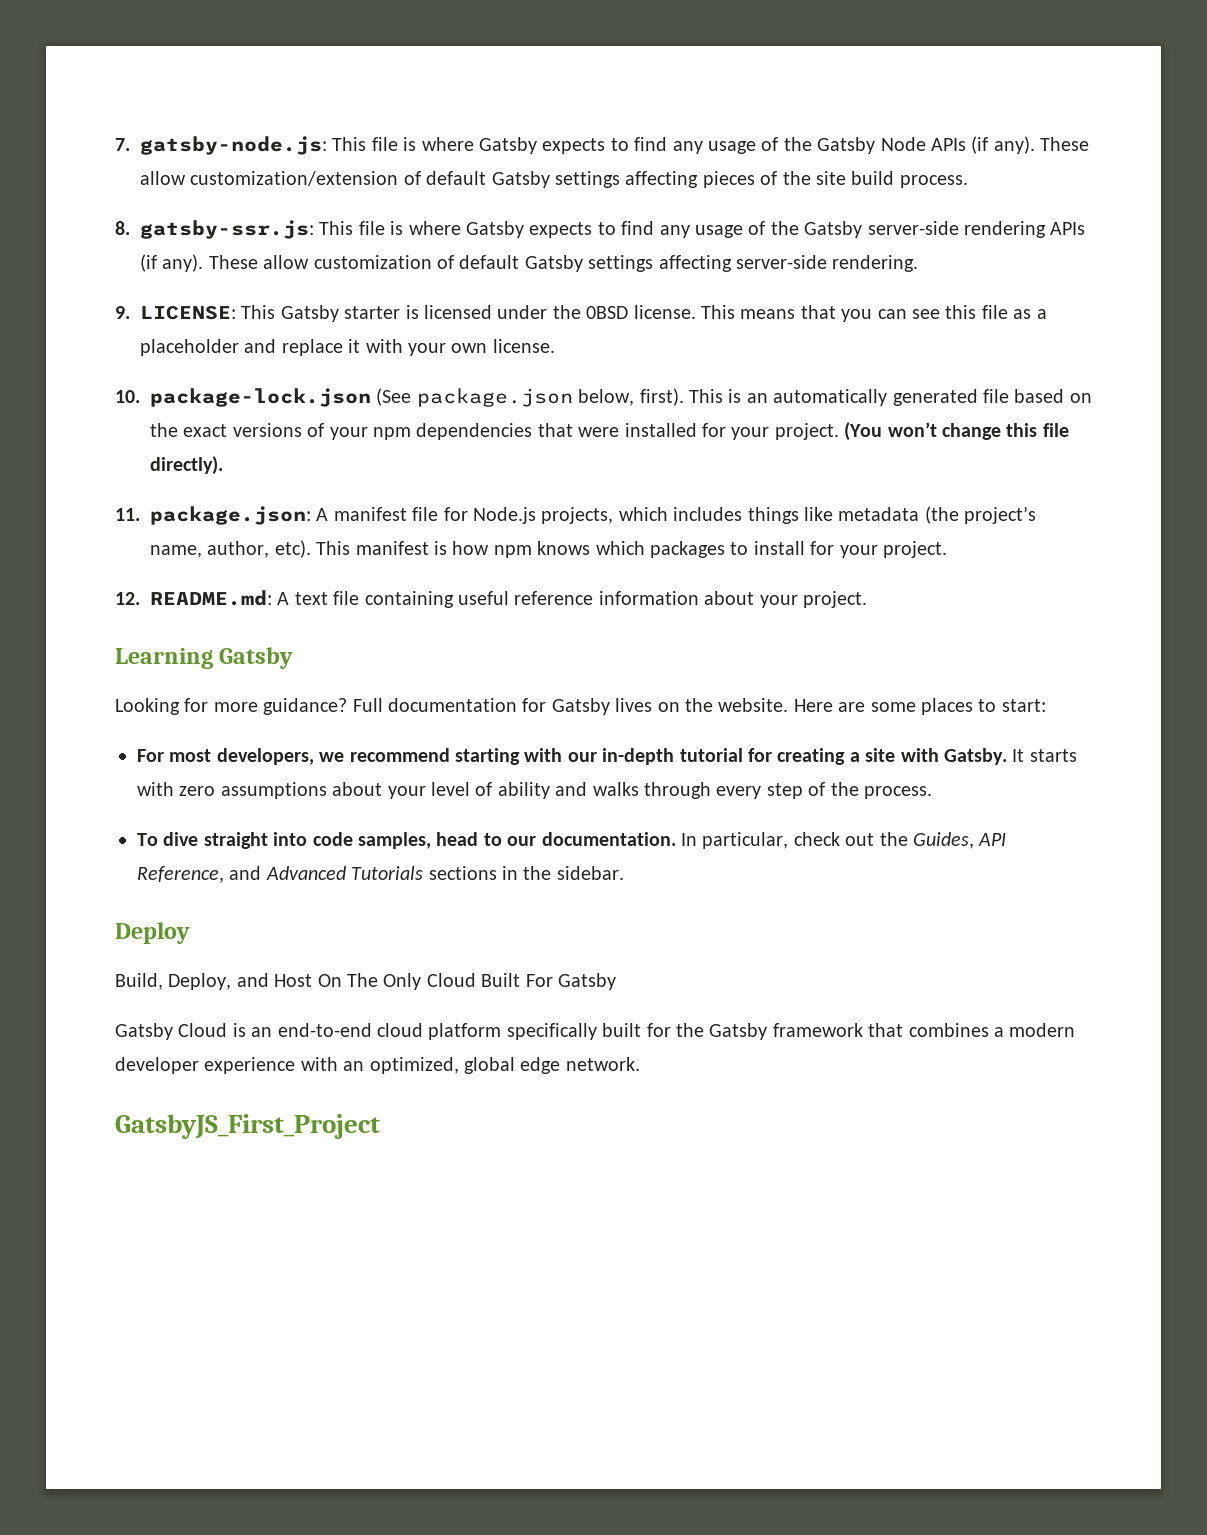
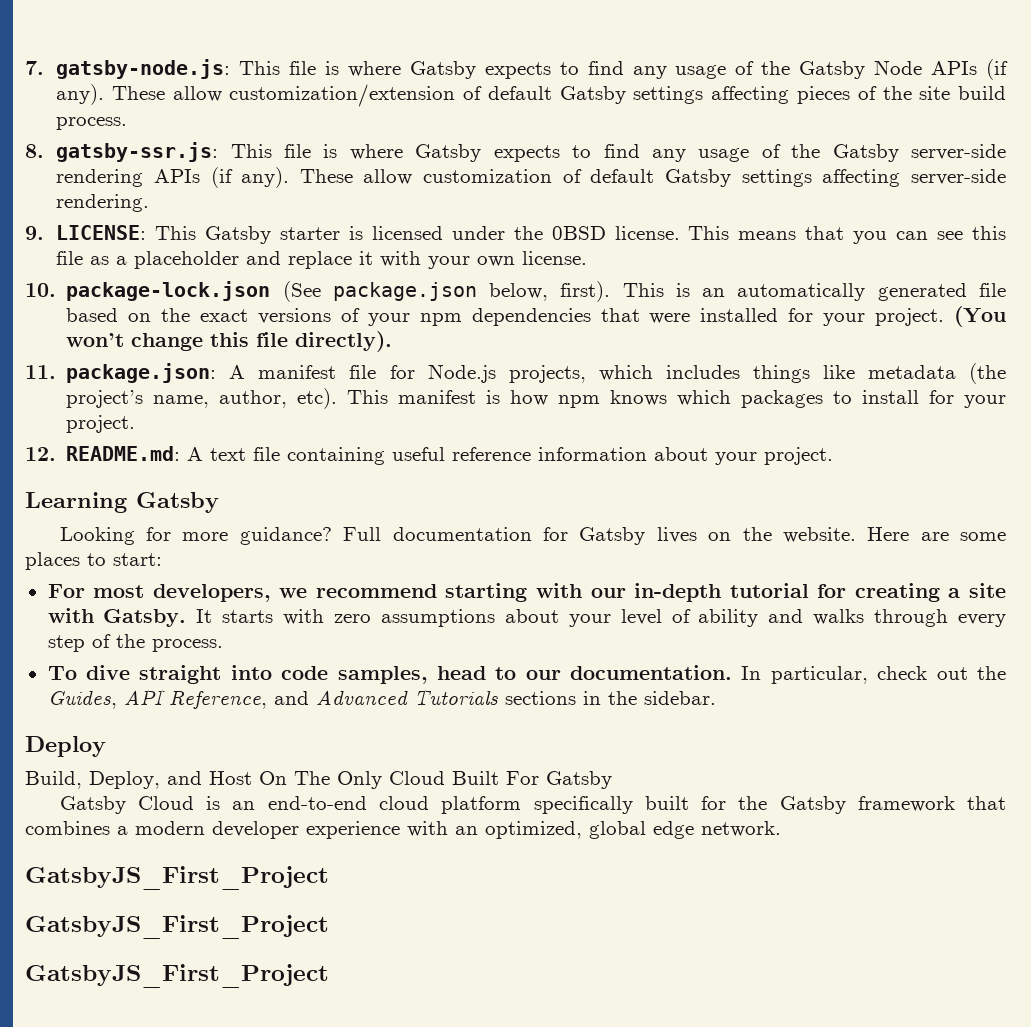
  Gatsby Cloud is an end-to-end cloud platform specifically built for the Gatsby framework that combines a modern developer experience with an optimized, global edge network.
+ GatsbyJS_First_Project
+ GatsbyJS_First_Project

